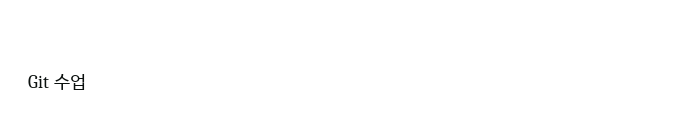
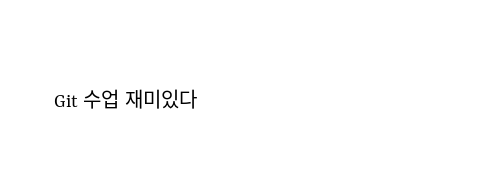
- Git 수업
+ Git 수업 재미있다

